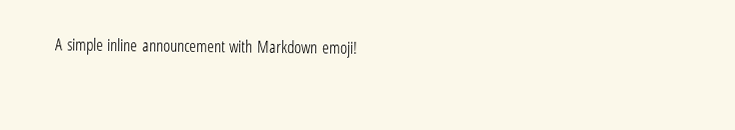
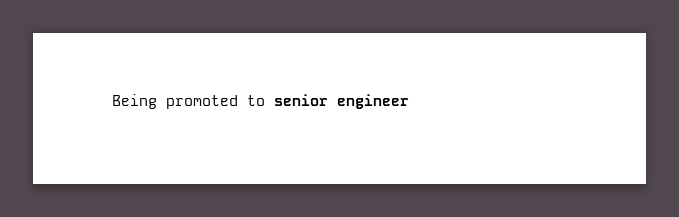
- A simple inline announcement with Markdown emoji!
+ Being promoted to senior engineer

